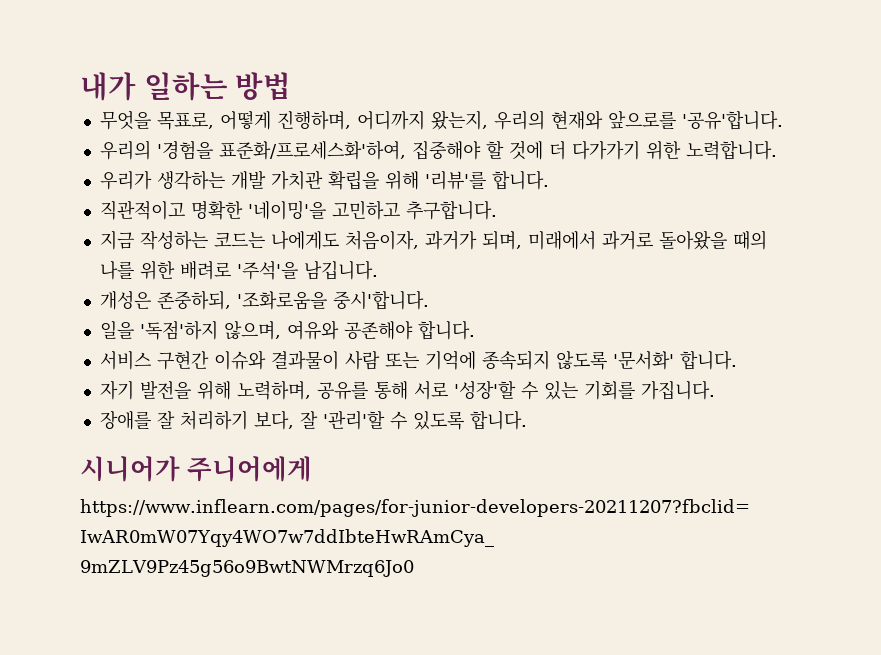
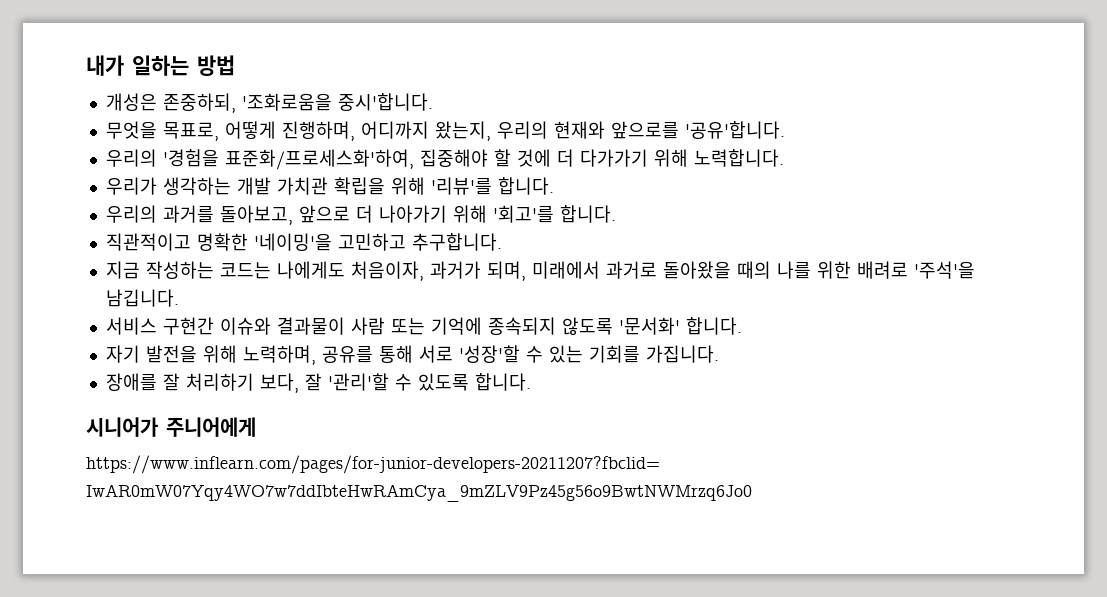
+ 개성은 존중하되, '조화로움을 중시'합니다.
- 우리의 '경험을 표준화/프로세스화'하여, 집중해야 할 것에 더 다가가기 위한 노력합니다.
+ 우리의 '경험을 표준화/프로세스화'하여, 집중해야 할 것에 더 다가가기 위해 노력합니다.
+ 우리의 과거를 돌아보고, 앞으로 더 나아가기 위해 '회고'를 합니다.
- 개성은 존중하되, '조화로움을 중시'합니다.
- 일을 '독점'하지 않으며, 여유와 공존해야 합니다.

